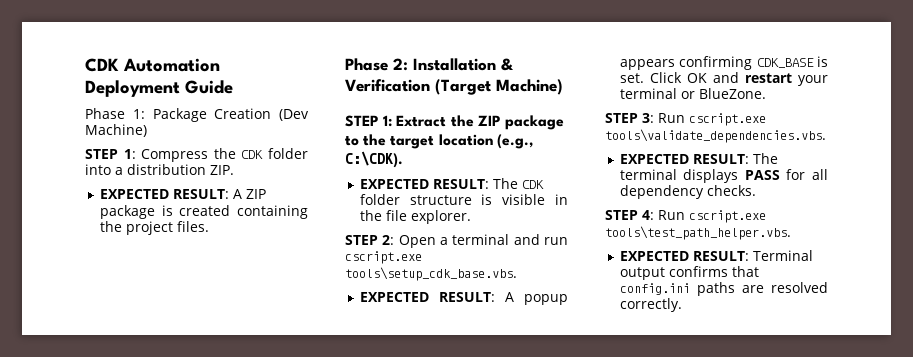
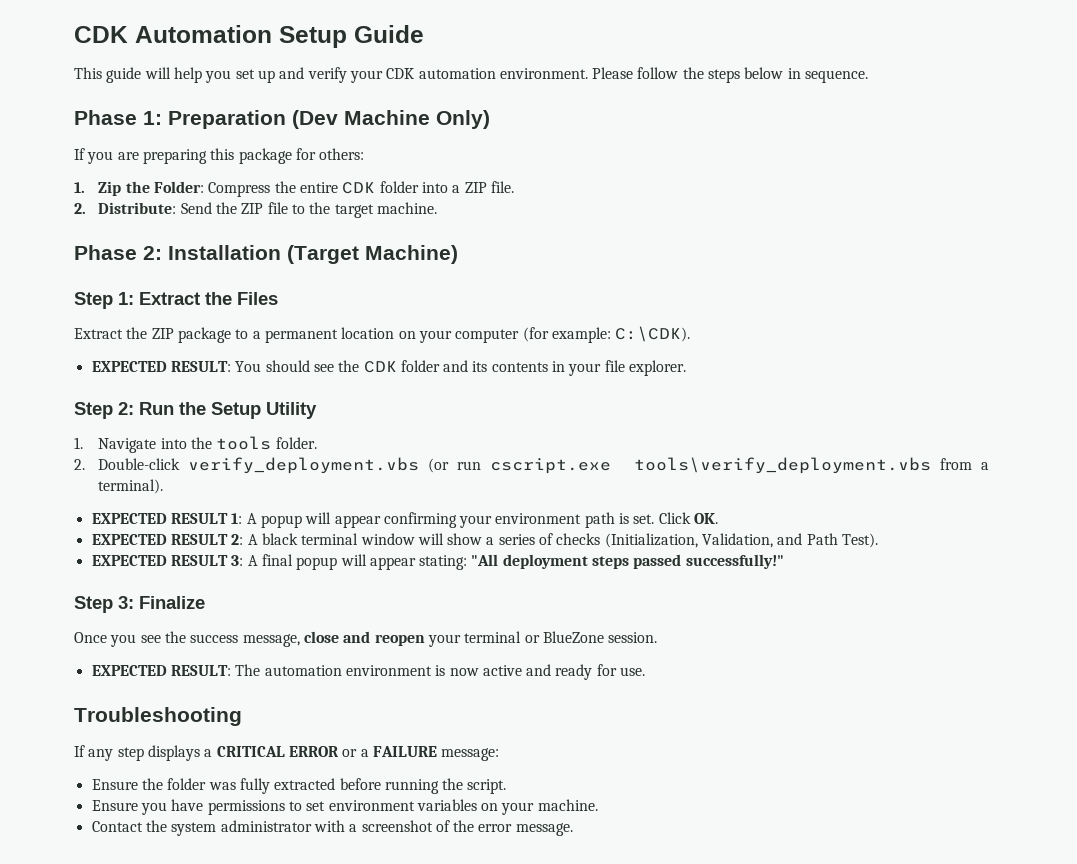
- CDK Automation Deployment Guide
+ CDK Automation Setup Guide
- Phase 1: Package Creation (Dev Machine)
- STEP 1: Compress the CDK folder into a distribution ZIP.
- EXPECTED RESULT: A ZIP package is created containing the project files.
+ This guide will help you set up and verify your CDK automation environment. Please follow the steps below in sequence.
+ Phase 1: Preparation (Dev Machine Only)
+ If you are preparing this package for others:
+ 1. Zip the Folder: Compress the entire CDK folder into a ZIP file.
+ 2. Distribute: Send the ZIP file to the target machine.
- Phase 2: Installation & Verification (Target Machine)
+ Phase 2: Installation (Target Machine)
- STEP 1: Extract the ZIP package to the target location (e.g., C:\CDK).
- EXPECTED RESULT: The CDK folder structure is visible in the file explorer.
- STEP 2: Open a terminal and run cscript.exe tools\setup_cdk_base.vbs.
- EXPECTED RESULT: A popup appears confirming CDK_BASE is set. Click OK and restart your terminal or BlueZone.
- STEP 3: Run cscript.exe tools\validate_dependencies.vbs.
- EXPECTED RESULT: The terminal displays PASS for all dependency checks.
- STEP 4: Run cscript.exe tools\test_path_helper.vbs.
- EXPECTED RESULT: Terminal output confirms that config.ini paths are resolved correctly.
+ Step 1: Extract the Files
+ Extract the ZIP package to a permanent location on your computer (for example: C:\CDK).
+ EXPECTED RESULT: You should see the CDK folder and its contents in your file explorer.
+ Step 2: Run the Setup Utility
+ 1. Navigate into the tools folder.
+ 2. Double-click verify_deployment.vbs (or run cscript.exe tools\verify_deployment.vbs from a terminal).
+ EXPECTED RESULT 1: A popup will appear confirming your environment path is set. Click OK.
+ EXPECTED RESULT 2: A black terminal window will show a series of checks (Initialization, Validation, and Path Test).
+ EXPECTED RESULT 3: A final popup will appear stating: "All deployment steps passed successfully!"
+ Step 3: Finalize
+ Once you see the success message, close and reopen your terminal or BlueZone session.
+ EXPECTED RESULT: The automation environment is now active and ready for use.
+ Troubleshooting
+ If any step displays a CRITICAL ERROR or a FAILURE message:
+ Ensure the folder was fully extracted before running the script.
+ Ensure you have permissions to set environment variables on your machine.
+ Contact the system administrator with a screenshot of the error message.

